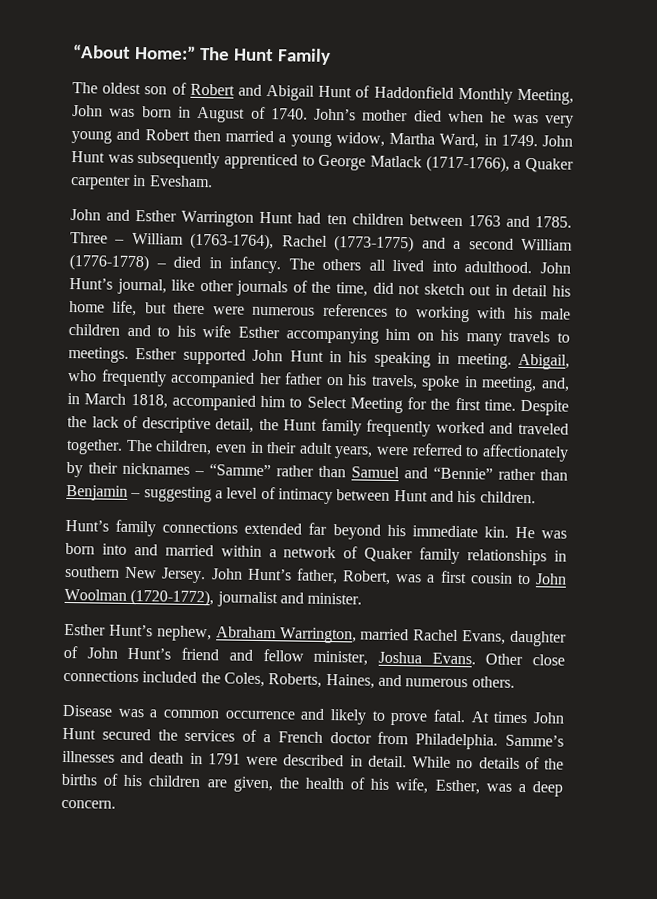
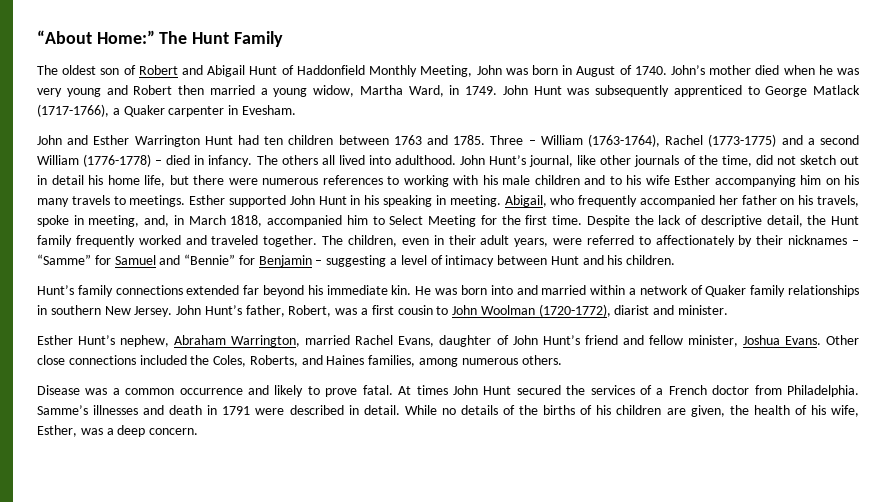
- The children, even in their adult years, were referred to affectionately by their nicknames – “Samme” rather than Samuel and “Bennie” rather than Benjamin – suggesting a level of intimacy between Hunt and his children.
+ The children, even in their adult years, were referred to affectionately by their nicknames – “Samme” for Samuel and “Bennie” for Benjamin – suggesting a level of intimacy between Hunt and his children.
- John Hunt’s father, Robert, was a first cousin to John Woolman (1720-1772), journalist and minister.
+ John Hunt’s father, Robert, was a first cousin to John Woolman (1720-1772), diarist and minister.
- Other close connections included the Coles, Roberts, Haines, and numerous others.
+ Other close connections included the Coles, Roberts, and Haines families, among numerous others.

